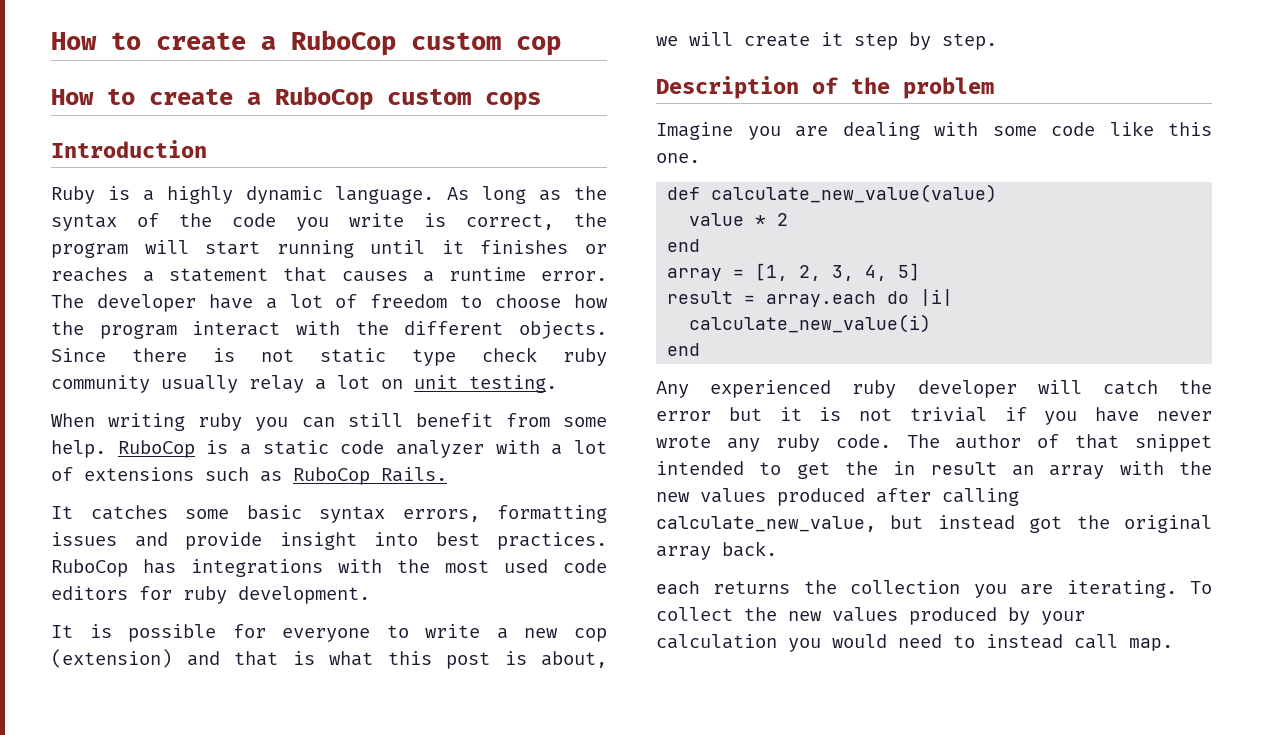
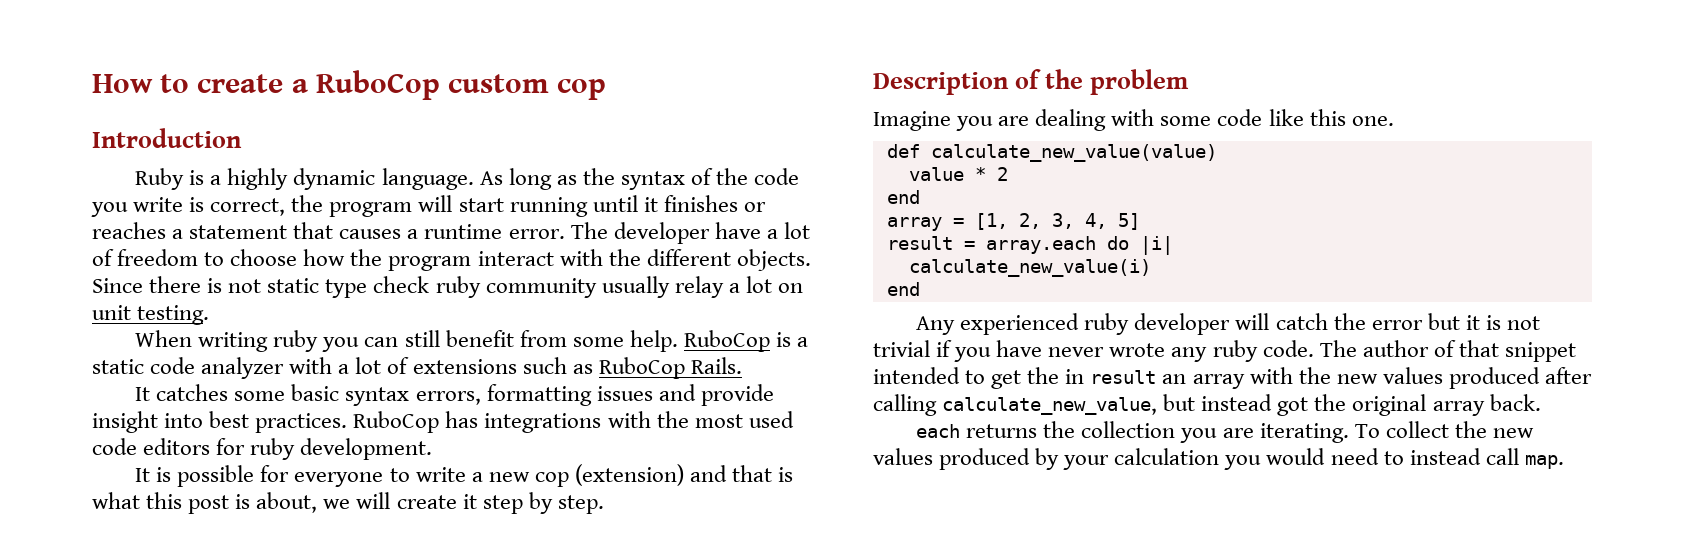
- How to create a RuboCop custom cops

